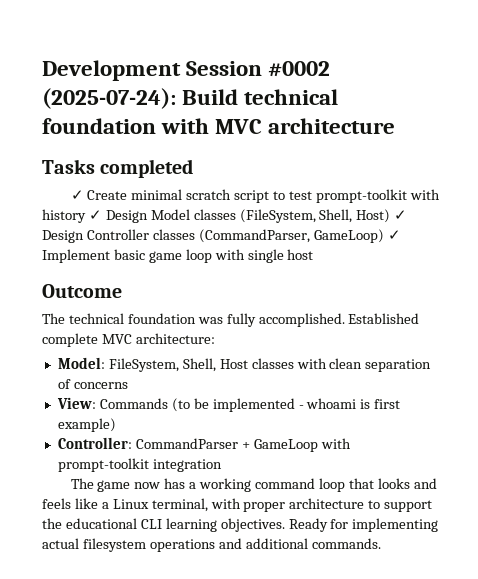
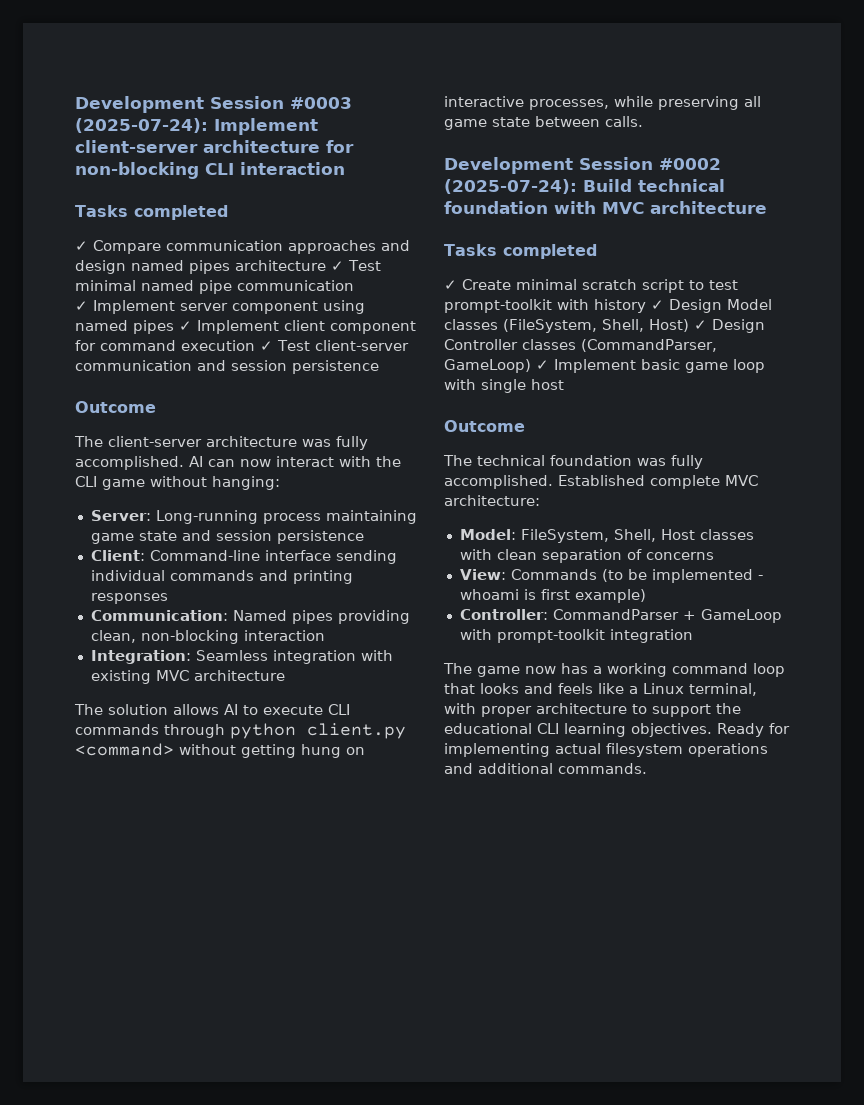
+ Development Session #0003 (2025-07-24): Implement client-server architecture for non-blocking CLI interaction
+ Tasks completed
+ ✓ Compare communication approaches and design named pipes architecture ✓ Test minimal named pipe communication
+ ✓ Implement server component using named pipes ✓ Implement client component for command execution ✓ Test client-server communication and session persistence
+ Outcome
+ The client-server architecture was fully accomplished. AI can now interact with the CLI game without hanging:
+ Server: Long-running process maintaining game state and session persistence
+ Client: Command-line interface sending individual commands and printing responses
+ Communication: Named pipes providing clean, non-blocking interaction
+ Integration: Seamless integration with existing MVC architecture
+ The solution allows AI to execute CLI commands through python client.py <command> without getting hung on interactive processes, while preserving all game state between calls.

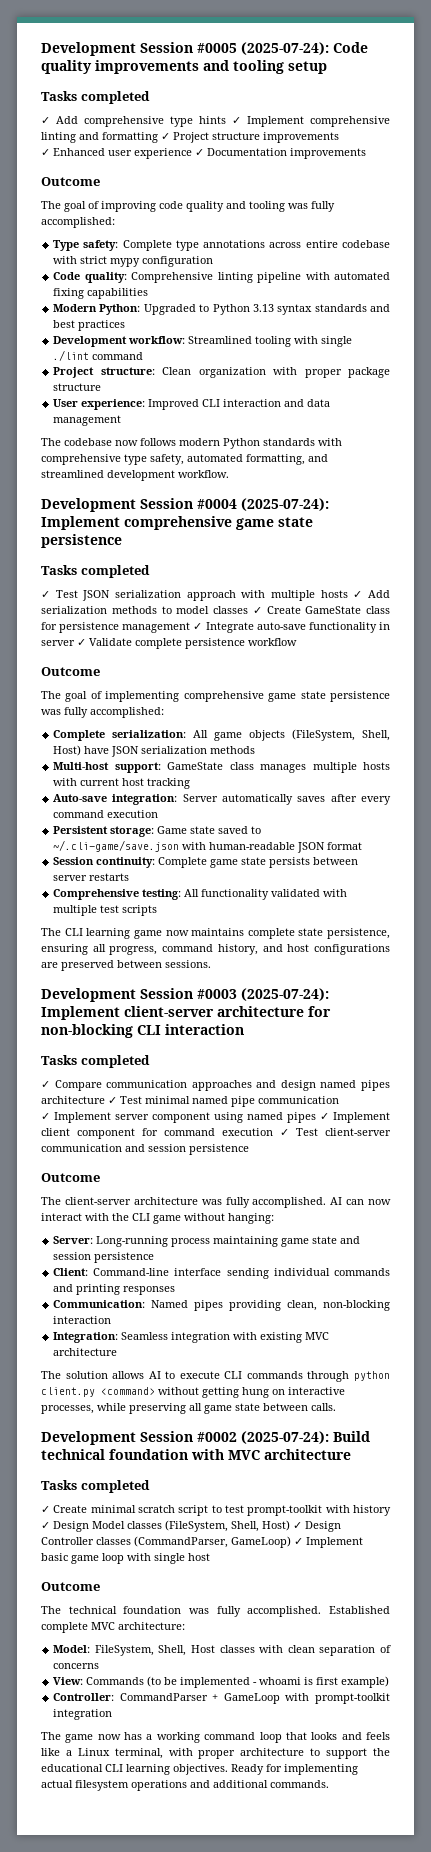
+ Development Session #0005 (2025-07-24): Code quality improvements and tooling setup
+ Tasks completed
+ ✓ Add comprehensive type hints ✓ Implement comprehensive linting and formatting ✓ Project structure improvements
+ ✓ Enhanced user experience ✓ Documentation improvements
+ Outcome
+ The goal of improving code quality and tooling was fully accomplished:
+ Type safety: Complete type annotations across entire codebase with strict mypy configuration
+ Code quality: Comprehensive linting pipeline with automated fixing capabilities
+ Modern Python: Upgraded to Python 3.13 syntax standards and best practices
+ Development workflow: Streamlined tooling with single ./lint command
+ Project structure: Clean organization with proper package structure
+ User experience: Improved CLI interaction and data management
+ The codebase now follows modern Python standards with comprehensive type safety, automated formatting, and streamlined development workflow.
+ Development Session #0004 (2025-07-24): Implement comprehensive game state persistence
+ Tasks completed
+ ✓ Test JSON serialization approach with multiple hosts ✓ Add serialization methods to model classes ✓ Create GameState class for persistence management ✓ Integrate auto-save functionality in server ✓ Validate complete persistence workflow
+ Outcome
+ The goal of implementing comprehensive game state persistence was fully accomplished:
+ Complete serialization: All game objects (FileSystem, Shell, Host) have JSON serialization methods
+ Multi-host support: GameState class manages multiple hosts with current host tracking
+ Auto-save integration: Server automatically saves after every command execution
+ Persistent storage: Game state saved to ~/.cli-game/save.json with human-readable JSON format
+ Session continuity: Complete game state persists between server restarts
+ Comprehensive testing: All functionality validated with multiple test scripts
+ The CLI learning game now maintains complete state persistence, ensuring all progress, command history, and host configurations are preserved between sessions.

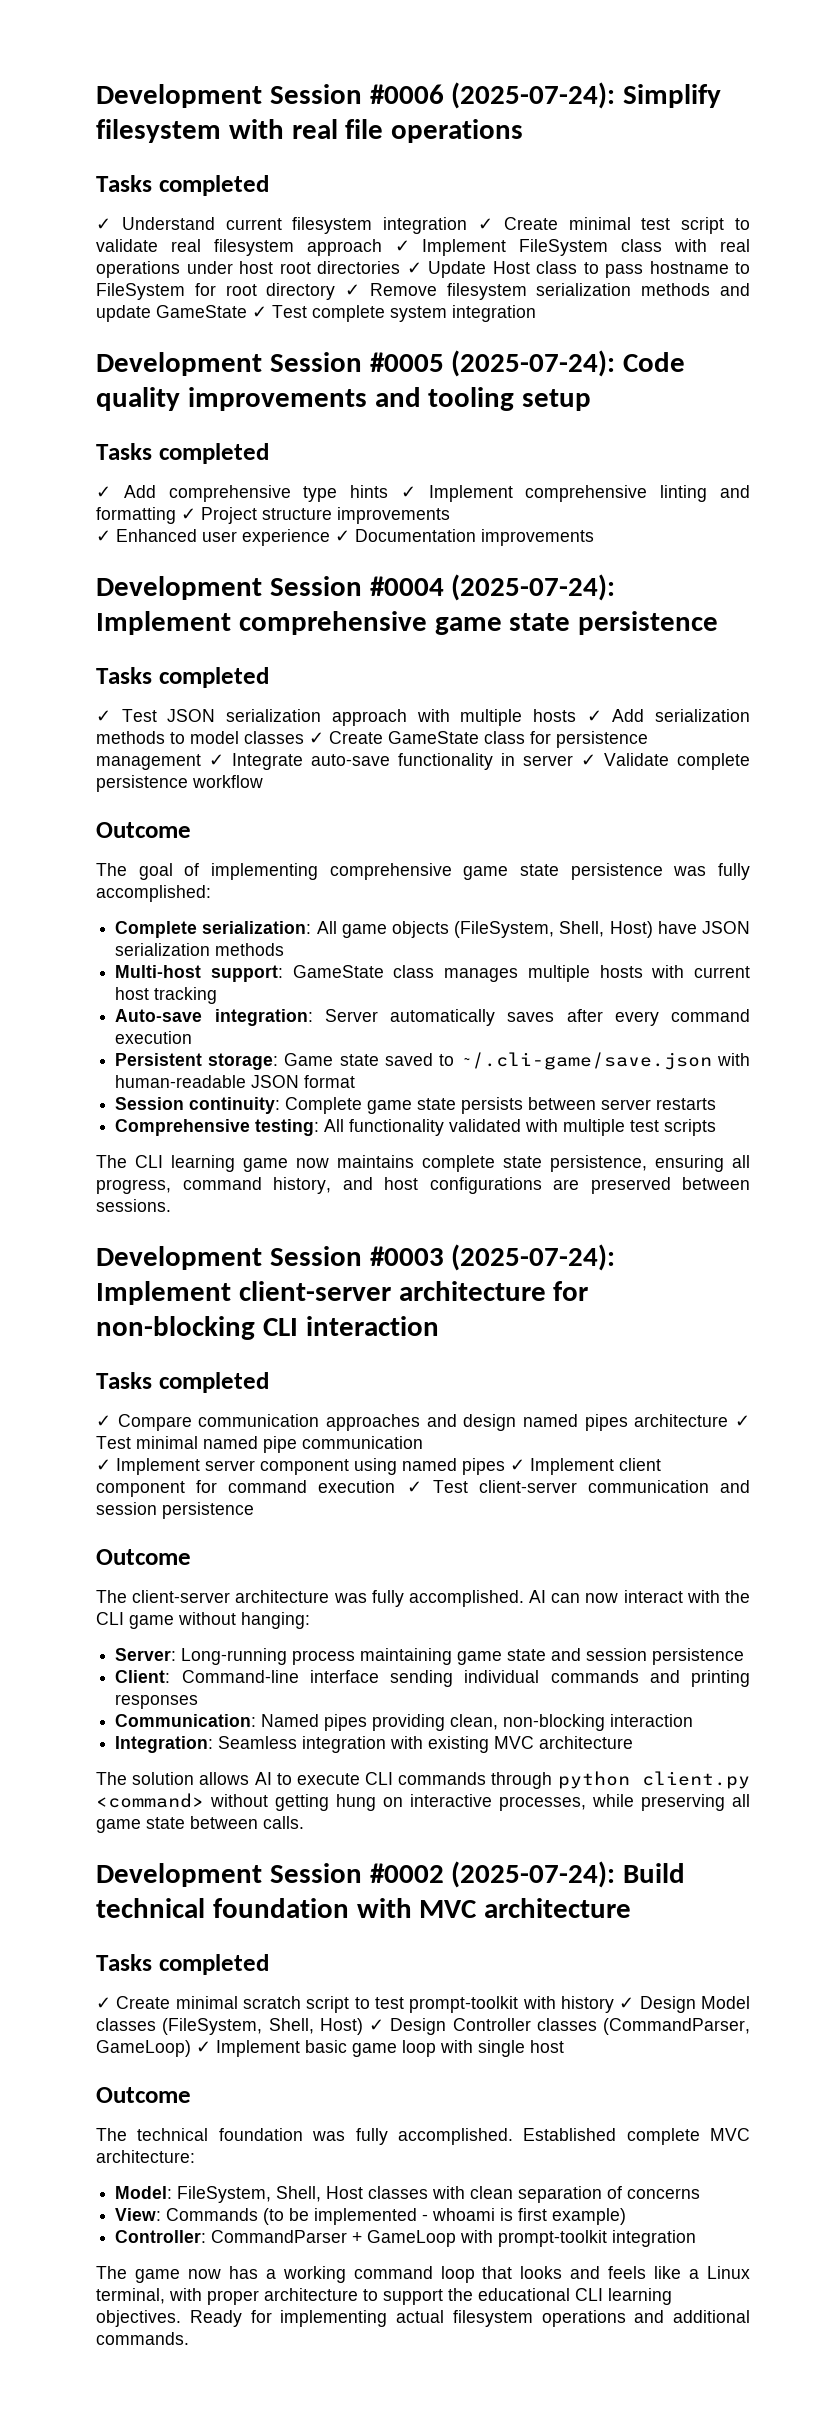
+ Development Session #0006 (2025-07-24): Simplify filesystem with real file operations
+ Tasks completed
+ ✓ Understand current filesystem integration ✓ Create minimal test script to validate real filesystem approach ✓ Implement FileSystem class with real operations under host root directories ✓ Update Host class to pass hostname to FileSystem for root directory ✓ Remove filesystem serialization methods and update GameState ✓ Test complete system integration
  ✓ Enhanced user experience ✓ Documentation improvements
- Outcome
- The goal of improving code quality and tooling was fully accomplished:
- Type safety: Complete type annotations across entire codebase with strict mypy configuration
- Code quality: Comprehensive linting pipeline with automated fixing capabilities
- Modern Python: Upgraded to Python 3.13 syntax standards and best practices
- Development workflow: Streamlined tooling with single ./lint command
- Project structure: Clean organization with proper package structure
- User experience: Improved CLI interaction and data management
- The codebase now follows modern Python standards with comprehensive type safety, automated formatting, and streamlined development workflow.

